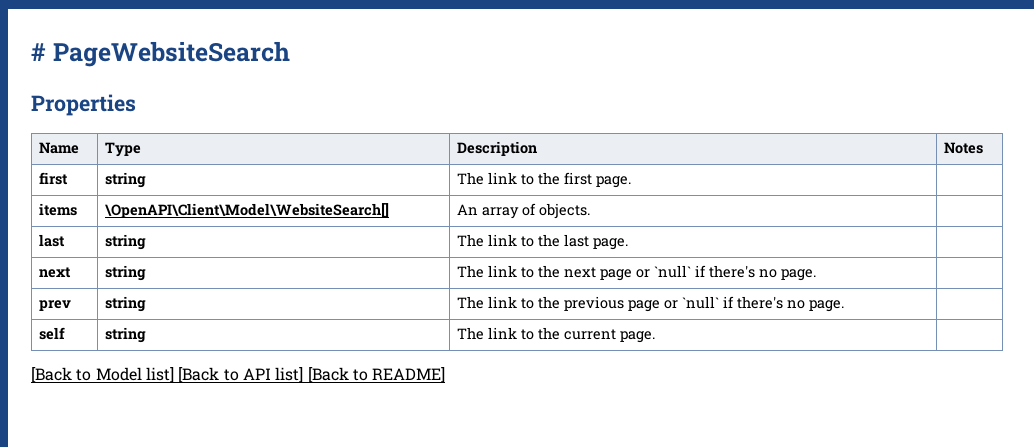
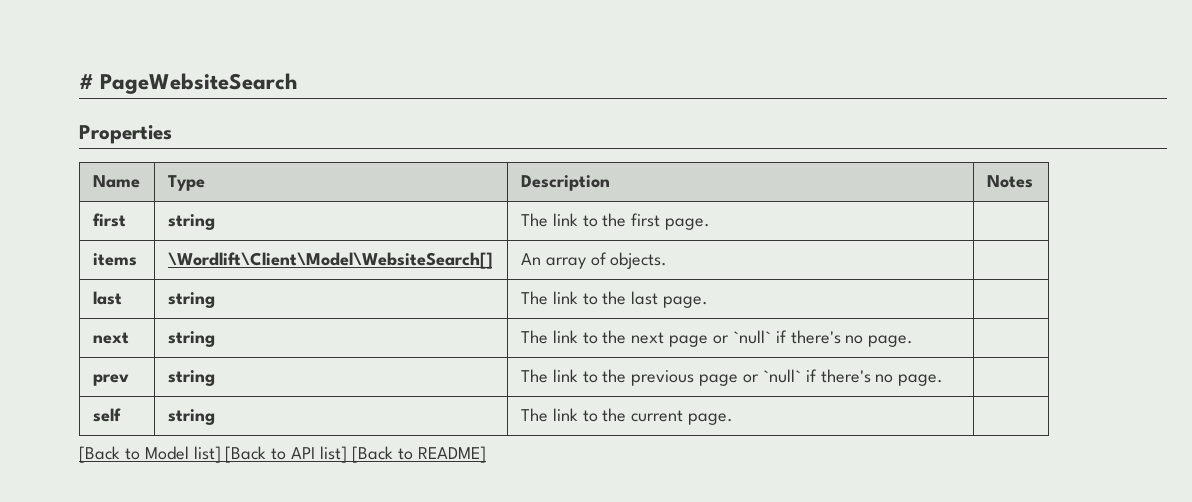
- items | \OpenAPI\Client\Model\WebsiteSearch[] | An array of objects. |
+ items | \Wordlift\Client\Model\WebsiteSearch[] | An array of objects. |

